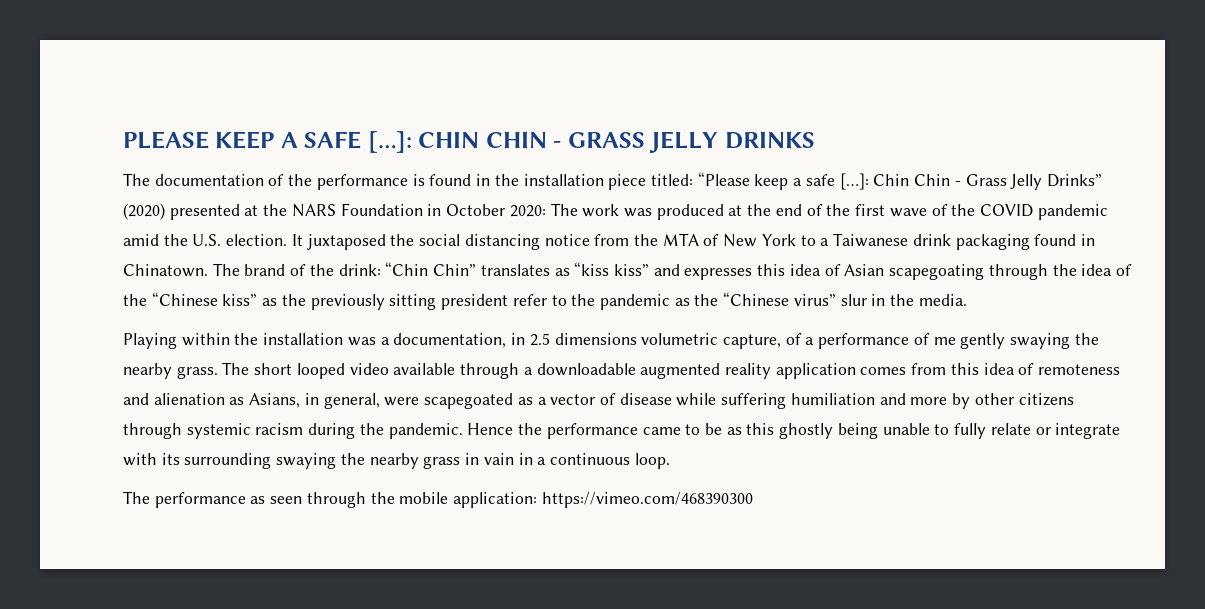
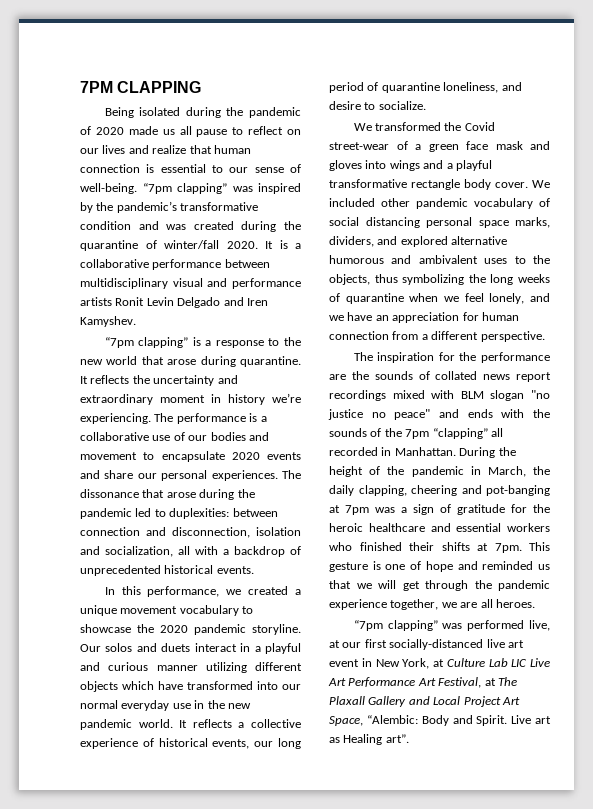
- PLEASE KEEP A SAFE […]: CHIN CHIN - GRASS JELLY DRINKS
- The documentation of the performance is found in the installation piece titled: “Please keep a safe […]: Chin Chin - Grass Jelly Drinks” (2020) presented at the NARS Foundation in October 2020: The work was produced at the end of the first wave of the COVID pandemic amid the U.S. election. It juxtaposed the social distancing notice from the MTA of New York to a Taiwanese drink packaging found in Chinatown. The brand of the drink: “Chin Chin” translates as “kiss kiss” and expresses this idea of Asian scapegoating through the idea of the “Chinese kiss” as the previously sitting president refer to the pandemic as the “Chinese virus” slur in the media.
- Playing within the installation was a documentation, in 2.5 dimensions volumetric capture, of a performance of me gently swaying the nearby grass. The short looped video available through a downloadable augmented reality application comes from this idea of remoteness and alienation as Asians, in general, were scapegoated as a vector of disease while suffering humiliation and more by other citizens through systemic racism during the pandemic. Hence the performance came to be as this ghostly being unable to fully relate or integrate with its surrounding swaying the nearby grass in vain in a continuous loop.
- The performance as seen through the mobile application: https://vimeo.com/468390300
+ 7PM CLAPPING
+ Being isolated during the pandemic of 2020 made us all pause to reflect on our lives and realize that human connection is essential to our sense of well-being. “7pm clapping” was inspired by the pandemic’s transformative condition and was created during the quarantine of winter/fall 2020. It is a collaborative performance between multidisciplinary visual and performance artists Ronit Levin Delgado and Iren Kamyshev.
+ “7pm clapping” is a response to the new world that arose during quarantine. It reflects the uncertainty and extraordinary moment in history we’re experiencing. The performance is a collaborative use of our bodies and movement to encapsulate 2020 events and share our personal experiences. The dissonance that arose during the pandemic led to duplexities: between connection and disconnection, isolation and socialization, all with a backdrop of unprecedented historical events.
+ In this performance, we created a unique movement vocabulary to showcase the 2020 pandemic storyline. Our solos and duets interact in a playful and curious manner utilizing different objects which have transformed into our normal everyday use in the new pandemic world. It reflects a collective experience of historical events, our long period of quarantine loneliness, and desire to socialize.
+ We transformed the Covid street-wear of a green face mask and gloves into wings and a playful transformative rectangle body cover. We included other pandemic vocabulary of social distancing personal space marks, dividers, and explored alternative humorous and ambivalent uses to the objects, thus symbolizing the long weeks of quarantine when we feel lonely, and we have an appreciation for human connection from a different perspective.
+ The inspiration for the performance are the sounds of collated news report recordings mixed with BLM slogan "no justice no peace" and ends with the sounds of the 7pm “clapping” all recorded in Manhattan. During the height of the pandemic in March, the daily clapping, cheering and pot-banging at 7pm was a sign of gratitude for the heroic healthcare and essential workers who finished their shifts at 7pm. This gesture is one of hope and reminded us that we will get through the pandemic experience together, we are all heroes.
+ “7pm clapping” was performed live, at our first socially-distanced live art event in New York, at Culture Lab LIC Live Art Performance Art Festival, at The Plaxall Gallery and Local Project Art Space, “Alembic: Body and Spirit. Live art as Healing art”.

